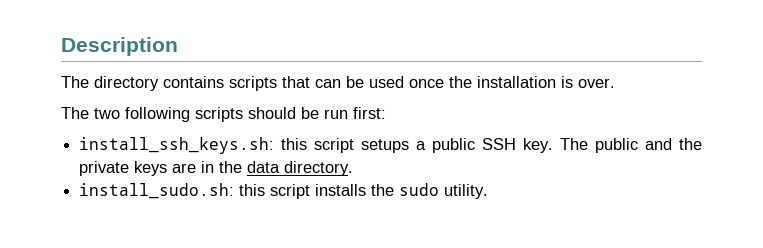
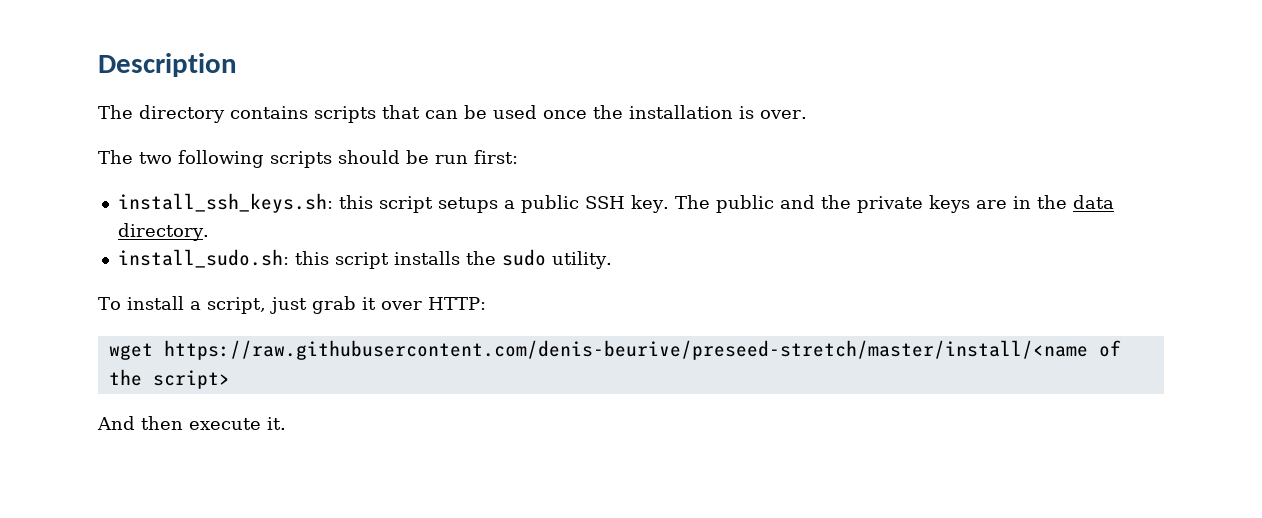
+ To install a script, just grab it over HTTP:
+ wget https://raw.githubusercontent.com/denis-beurive/preseed-stretch/master/install/<name of the script>
+ And then execute it.

